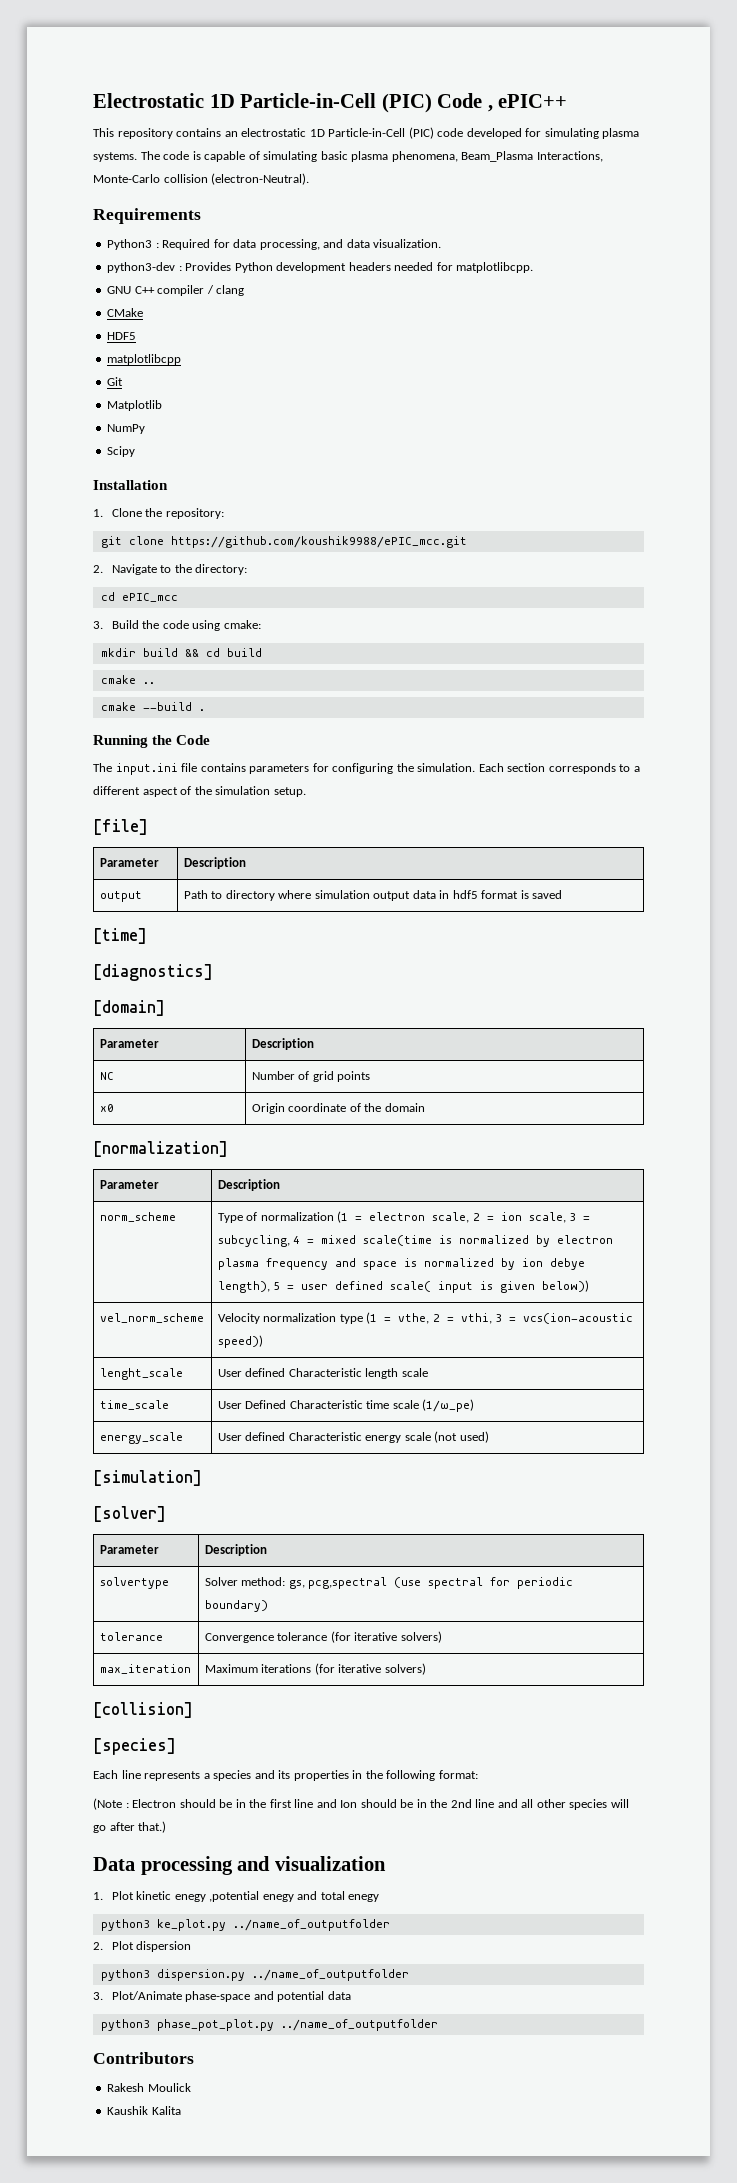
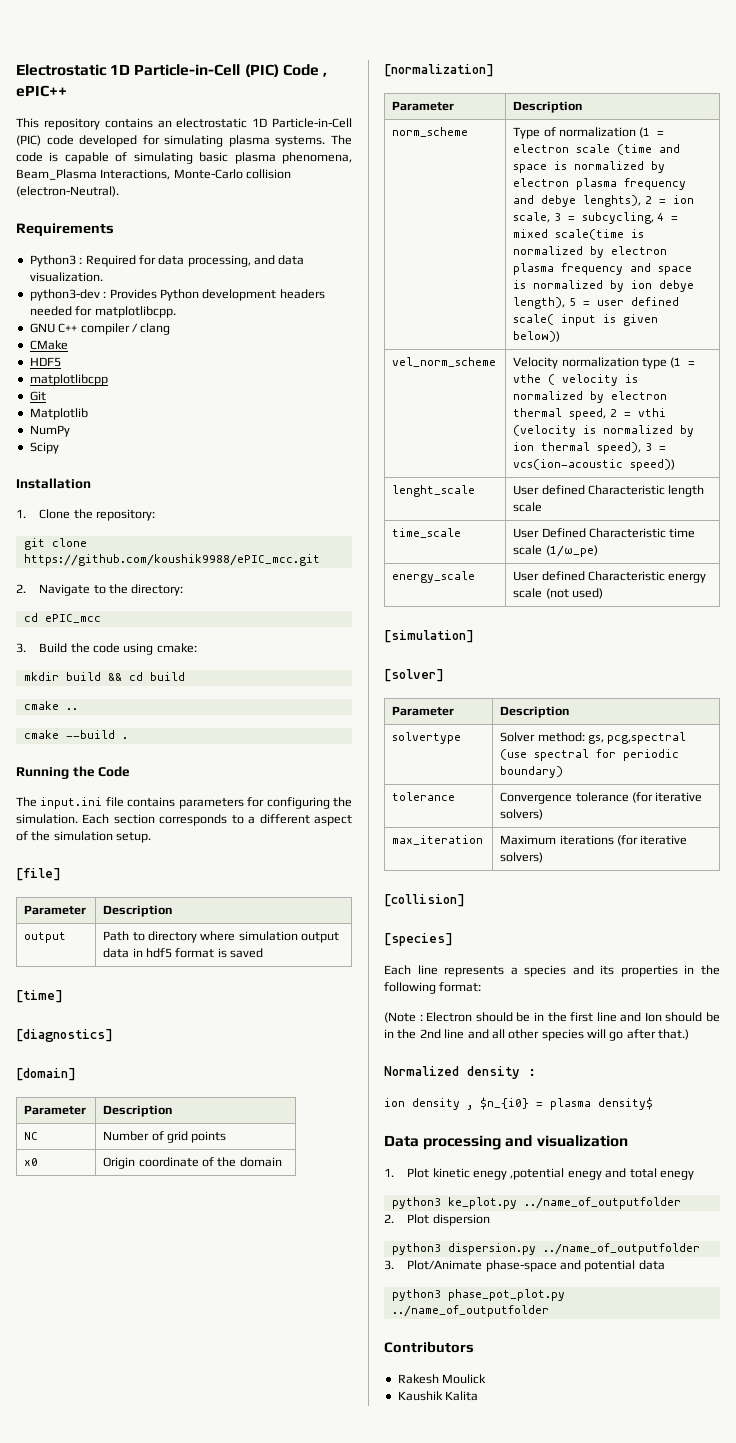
- Type of normalization (1 = electron scale, 2 = ion scale, 3 = subcycling, 4 = mixed scale(time is normalized by electron plasma frequency and space is normalized by ion debye length), 5 = user defined scale( input is given below))
+ Type of normalization (1 = electron scale (time and space is normalized by electron plasma frequency and debye lenghts), 2 = ion scale, 3 = subcycling, 4 = mixed scale(time is normalized by electron plasma frequency and space is normalized by ion debye length), 5 = user defined scale( input is given below))
- vel_norm_scheme | Velocity normalization type (1 = vthe, 2 = vthi, 3 = vcs(ion-acoustic speed))
+ vel_norm_scheme | Velocity normalization type (1 = vthe ( velocity is normalized by electron thermal speed, 2 = vthi (velocity is normalized by ion thermal speed), 3 = vcs(ion-acoustic speed))
+ Normalized density :
+ ion density , $n_{i0} = plasma density$

